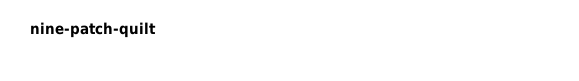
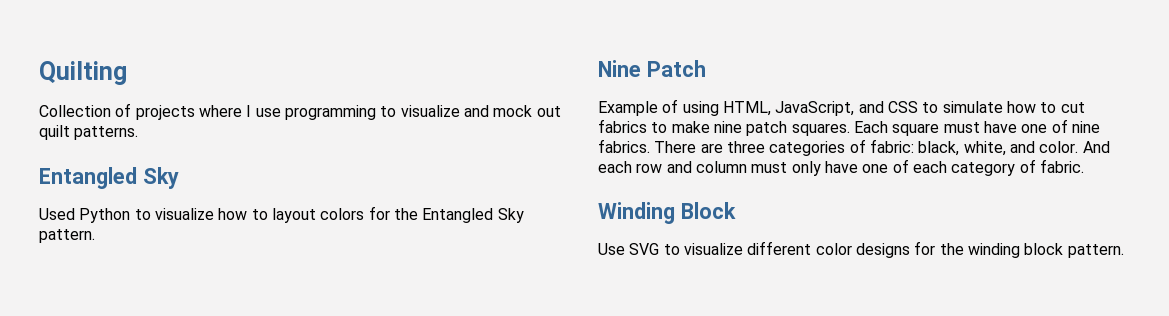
- nine-patch-quilt
+ Quilting
+ Collection of projects where I use programming to visualize and mock out quilt patterns.
+ Entangled Sky
+ Used Python to visualize how to layout colors for the Entangled Sky pattern.
+ Nine Patch
+ Example of using HTML, JavaScript, and CSS to simulate how to cut fabrics to make nine patch squares. Each square must have one of nine fabrics. There are three categories of fabric: black, white, and color. And each row and column must only have one of each category of fabric.
+ Winding Block
+ Use SVG to visualize different color designs for the winding block pattern.

